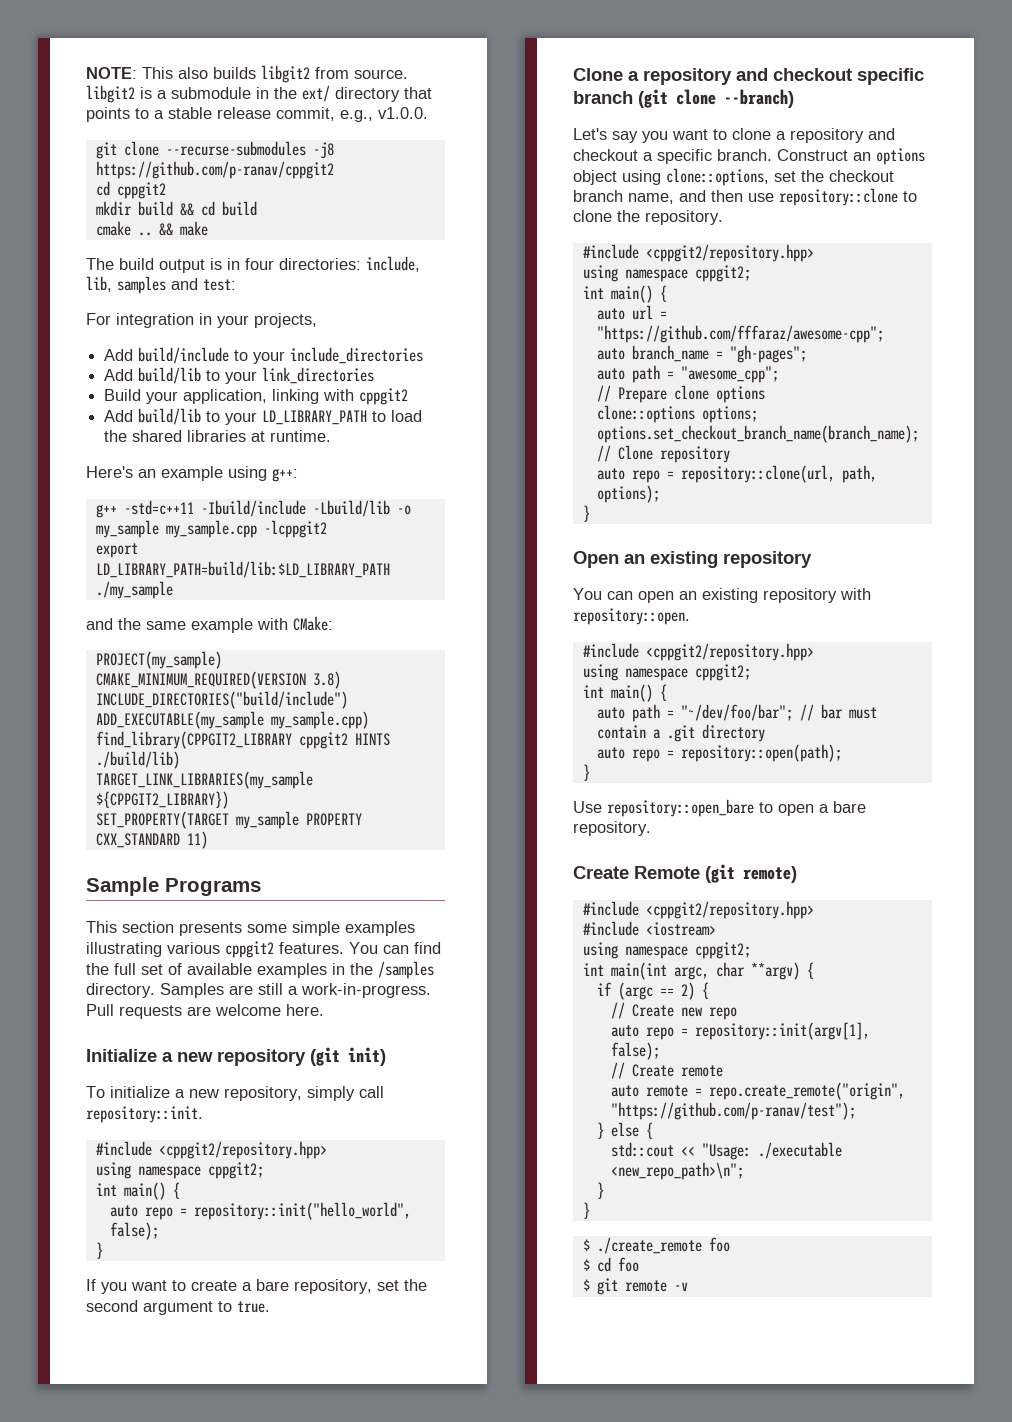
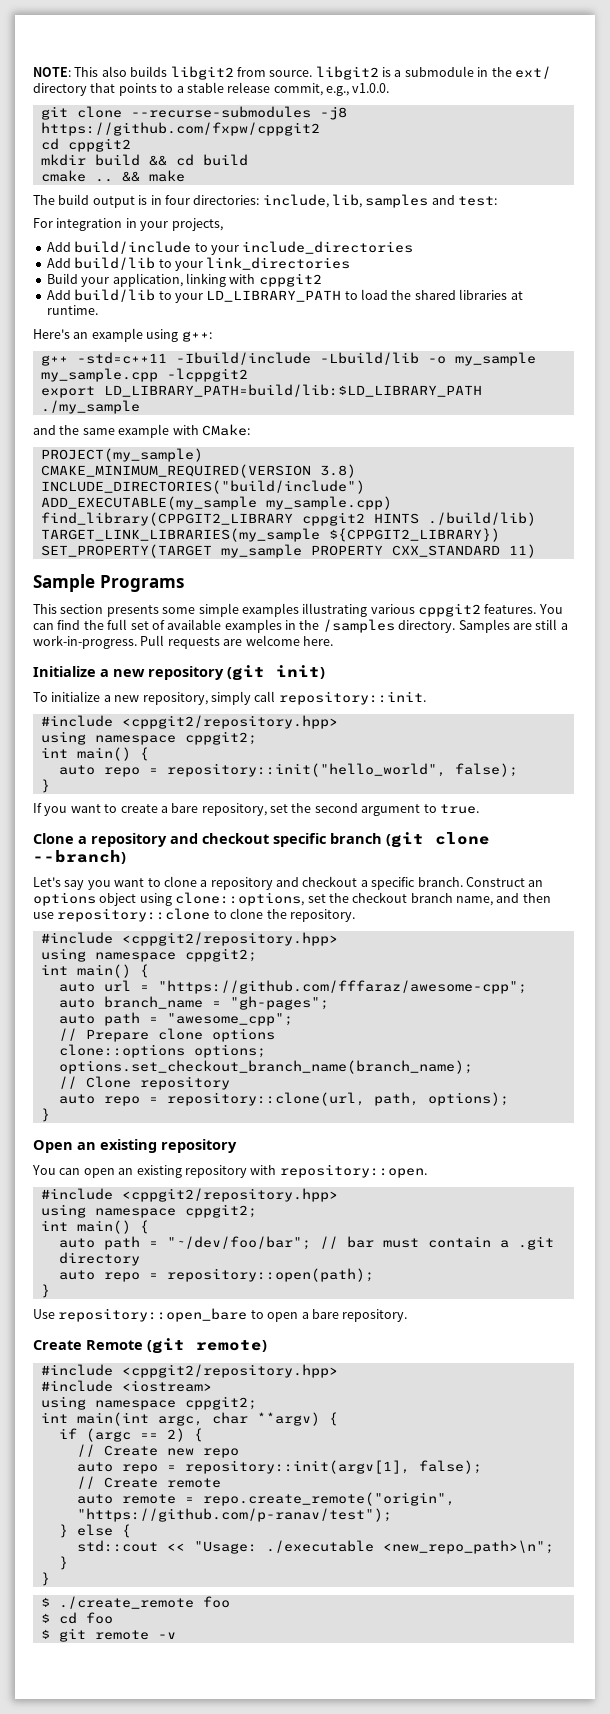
- git clone --recurse-submodules -j8 https://github.com/p-ranav/cppgit2
+ git clone --recurse-submodules -j8 https://github.com/fxpw/cppgit2

